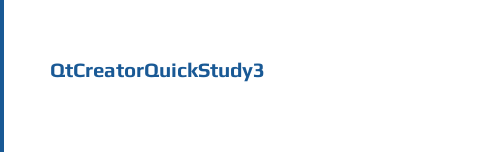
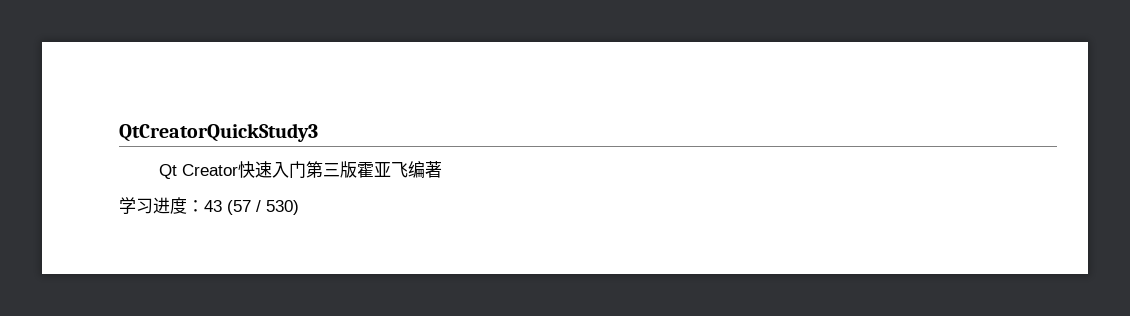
+ Qt Creator快速入门第三版霍亚飞编著
+ 学习进度：43 (57 / 530)

